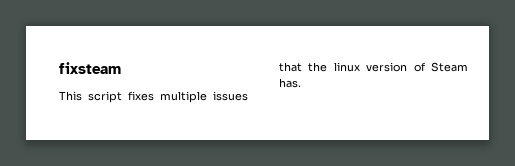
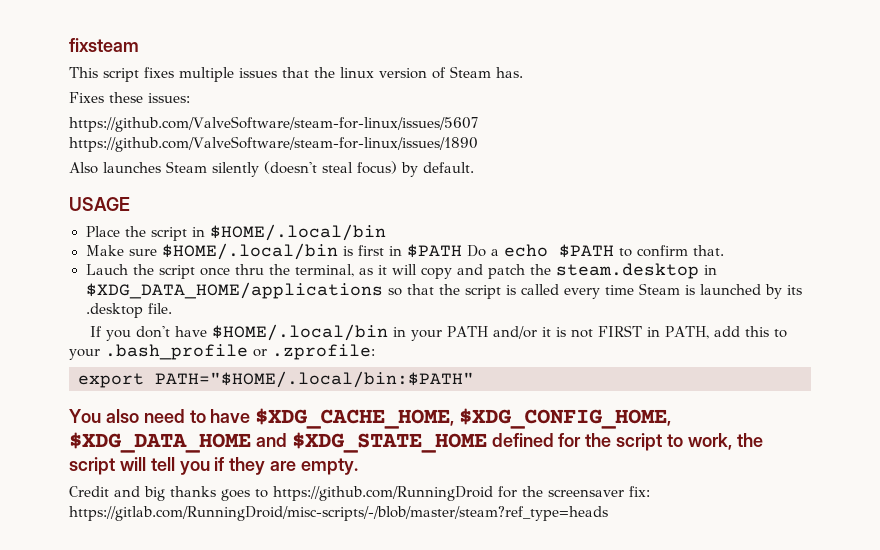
+ Fixes these issues:
+ https://github.com/ValveSoftware/steam-for-linux/issues/5607 https://github.com/ValveSoftware/steam-for-linux/issues/1890
+ Also launches Steam silently (doesn't steal focus) by default.
+ USAGE
+ Place the script in $HOME/.local/bin
+ Make sure $HOME/.local/bin is first in $PATH Do a echo $PATH to confirm that.
+ Lauch the script once thru the terminal, as it will copy and patch the steam.desktop in $XDG_DATA_HOME/applications so that the script is called every time Steam is launched by its .desktop file.
+ If you don't have $HOME/.local/bin in your PATH and/or it is not FIRST in PATH, add this to your .bash_profile or .zprofile:
+ export PATH="$HOME/.local/bin:$PATH"
+ You also need to have $XDG_CACHE_HOME, $XDG_CONFIG_HOME, $XDG_DATA_HOME and $XDG_STATE_HOME defined for the script to work, the script will tell you if they are empty.
+ Credit and big thanks goes to https://github.com/RunningDroid for the screensaver fix: https://gitlab.com/RunningDroid/misc-scripts/-/blob/master/steam?ref_type=heads

